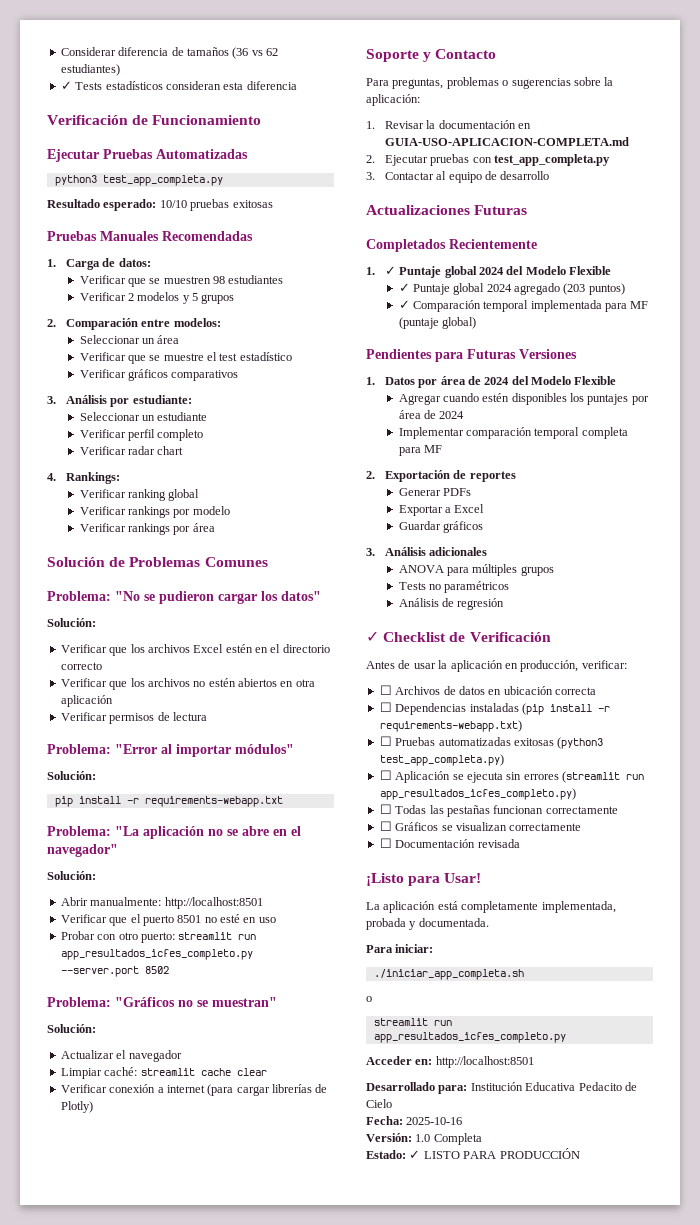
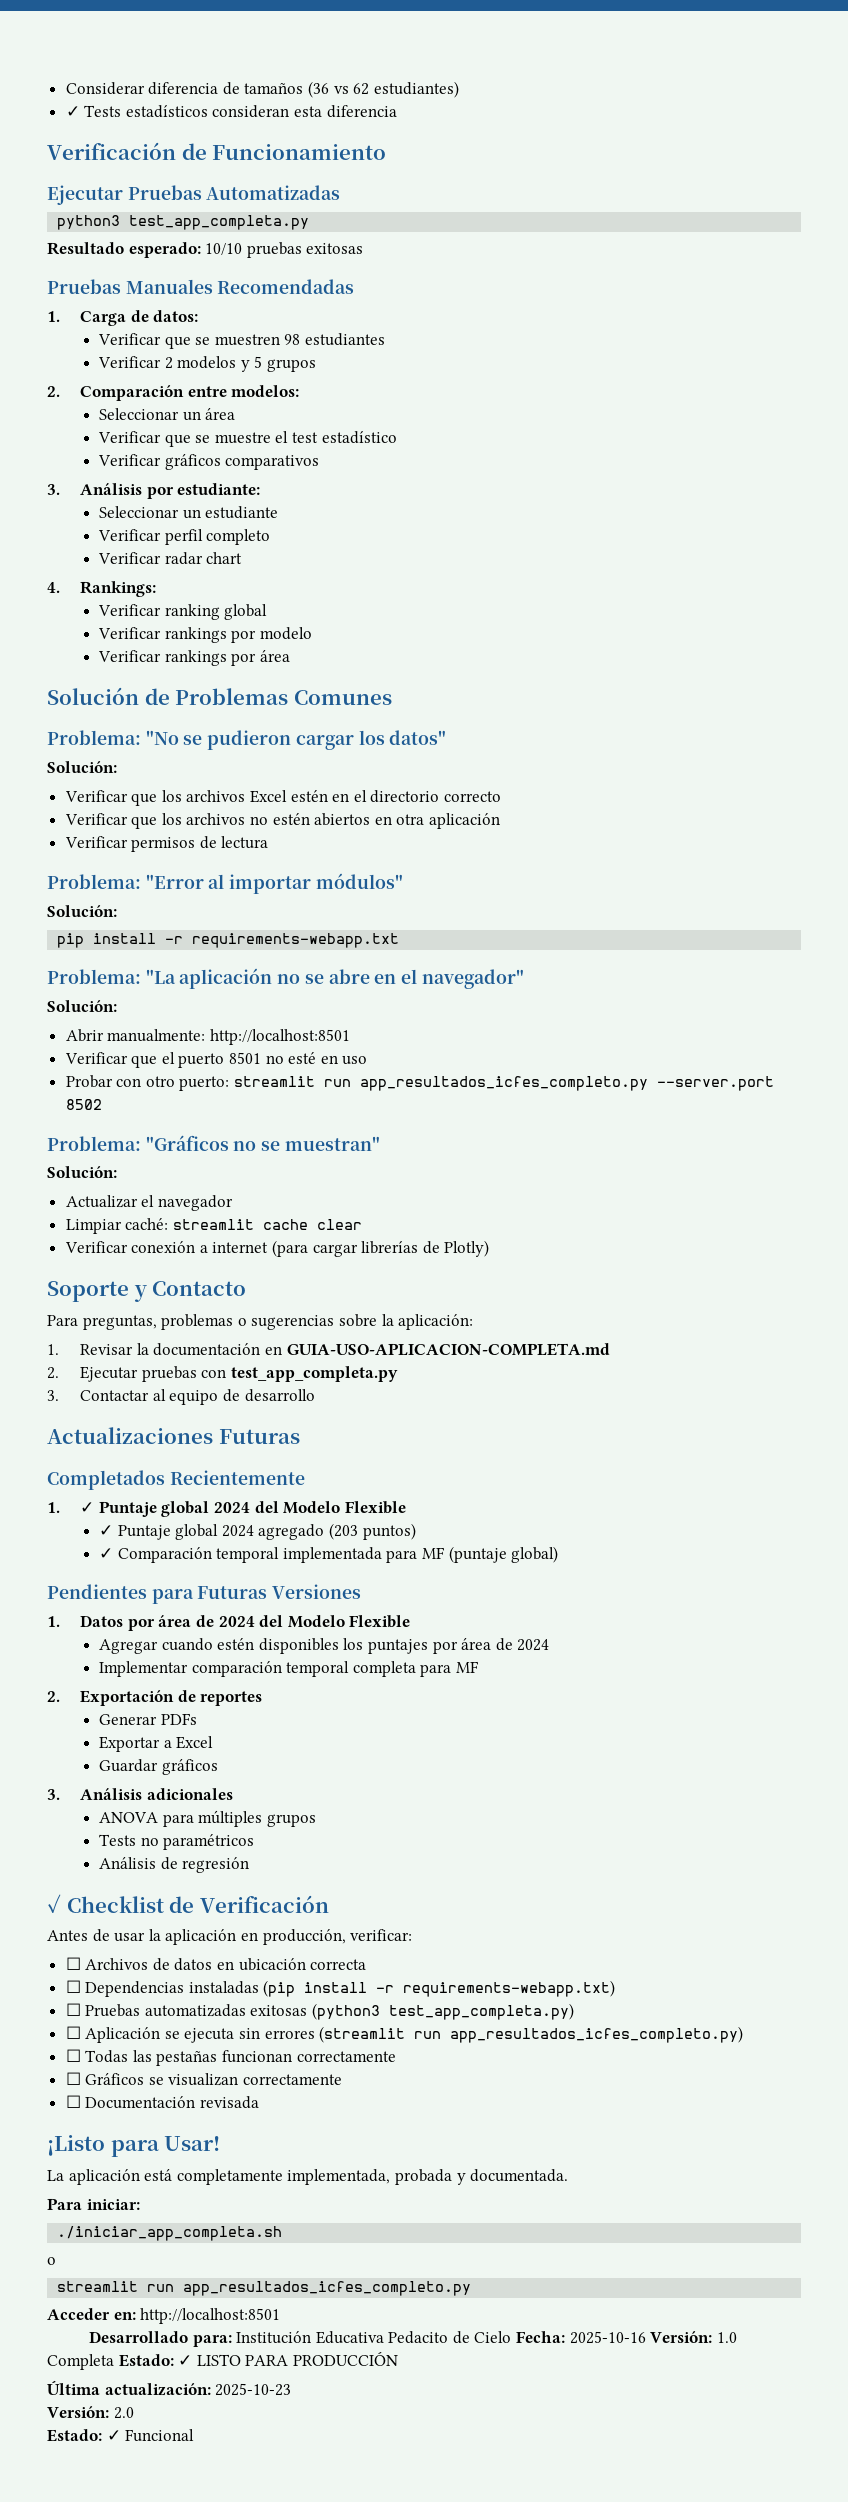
- Desarrollado para: Institución Educativa Pedacito de Cielo
- Fecha: 2025-10-16
- Versión: 1.0 Completa
- Estado: ✓ LISTO PARA PRODUCCIÓN
+ Desarrollado para: Institución Educativa Pedacito de Cielo Fecha: 2025-10-16 Versión: 1.0 Completa Estado: ✓ LISTO PARA PRODUCCIÓN
+ Última actualización: 2025-10-23
+ Versión: 2.0
+ Estado: ✓ Funcional

